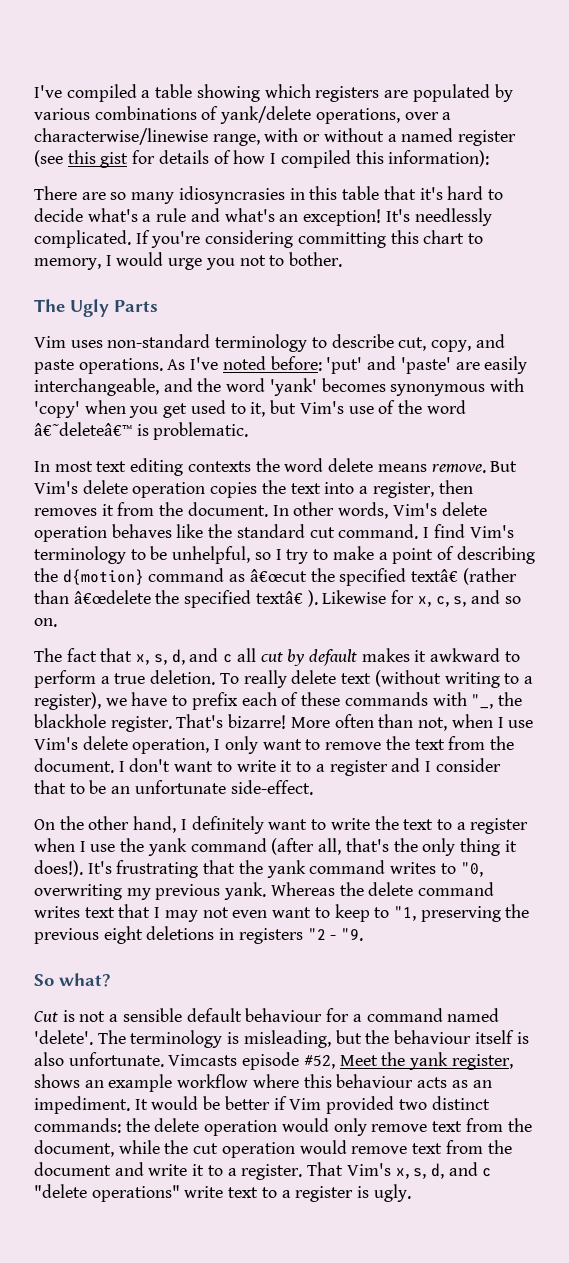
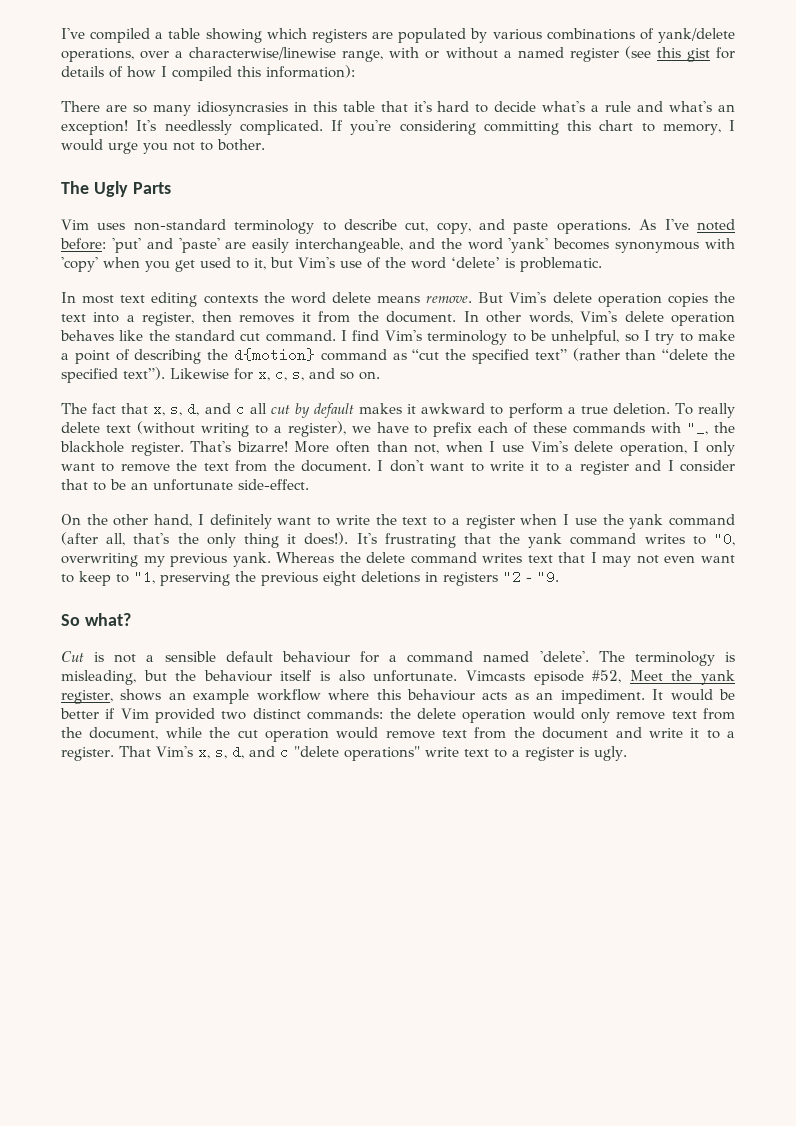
- As I've noted before: 'put' and 'paste' are easily interchangeable, and the word 'yank' becomes synonymous with 'copy' when you get used to it, but Vim's use of the word â€˜deleteâ€™ is problematic.
+ As I've noted before: 'put' and 'paste' are easily interchangeable, and the word 'yank' becomes synonymous with 'copy' when you get used to it, but Vim's use of the word ‘delete’ is problematic.
- I find Vim's terminology to be unhelpful, so I try to make a point of describing the d{motion} command as â€œcut the specified textâ€ (rather than â€œdelete the specified textâ€ ).
+ I find Vim's terminology to be unhelpful, so I try to make a point of describing the d{motion} command as “cut the specified text” (rather than “delete the specified text”).

